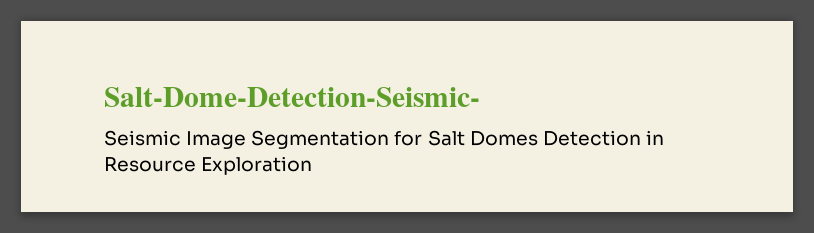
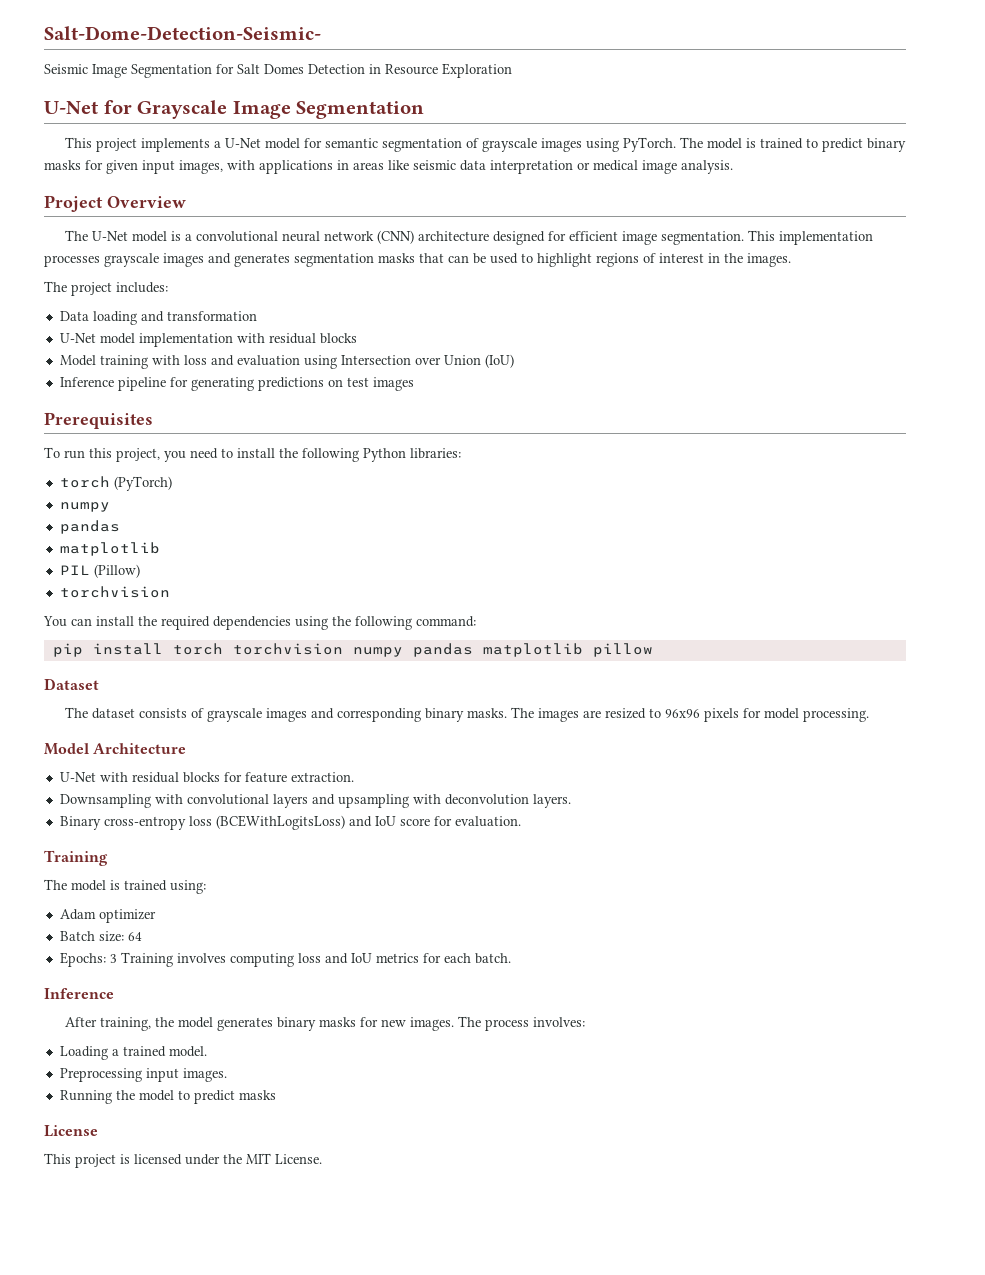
+ U-Net for Grayscale Image Segmentation
+ This project implements a U-Net model for semantic segmentation of grayscale images using PyTorch. The model is trained to predict binary masks for given input images, with applications in areas like seismic data interpretation or medical image analysis.
+ Project Overview
+ The U-Net model is a convolutional neural network (CNN) architecture designed for efficient image segmentation. This implementation processes grayscale images and generates segmentation masks that can be used to highlight regions of interest in the images.
+ The project includes:
+ Data loading and transformation
+ U-Net model implementation with residual blocks
+ Model training with loss and evaluation using Intersection over Union (IoU)
+ Inference pipeline for generating predictions on test images
+ Prerequisites
+ To run this project, you need to install the following Python libraries:
+ torch (PyTorch)
+ numpy
+ pandas
+ matplotlib
+ PIL (Pillow)
+ torchvision
+ You can install the required dependencies using the following command:
+ pip install torch torchvision numpy pandas matplotlib pillow
+ Dataset
+ The dataset consists of grayscale images and corresponding binary masks. The images are resized to 96x96 pixels for model processing.
+ Model Architecture
+ U-Net with residual blocks for feature extraction.
+ Downsampling with convolutional layers and upsampling with deconvolution layers.
+ Binary cross-entropy loss (BCEWithLogitsLoss) and IoU score for evaluation.
+ Training
+ The model is trained using:
+ Adam optimizer
+ Batch size: 64
+ Epochs: 3 Training involves computing loss and IoU metrics for each batch.
+ Inference
+ After training, the model generates binary masks for new images. The process involves:
+ Loading a trained model.
+ Preprocessing input images.
+ Running the model to predict masks
+ License
+ This project is licensed under the MIT License.

